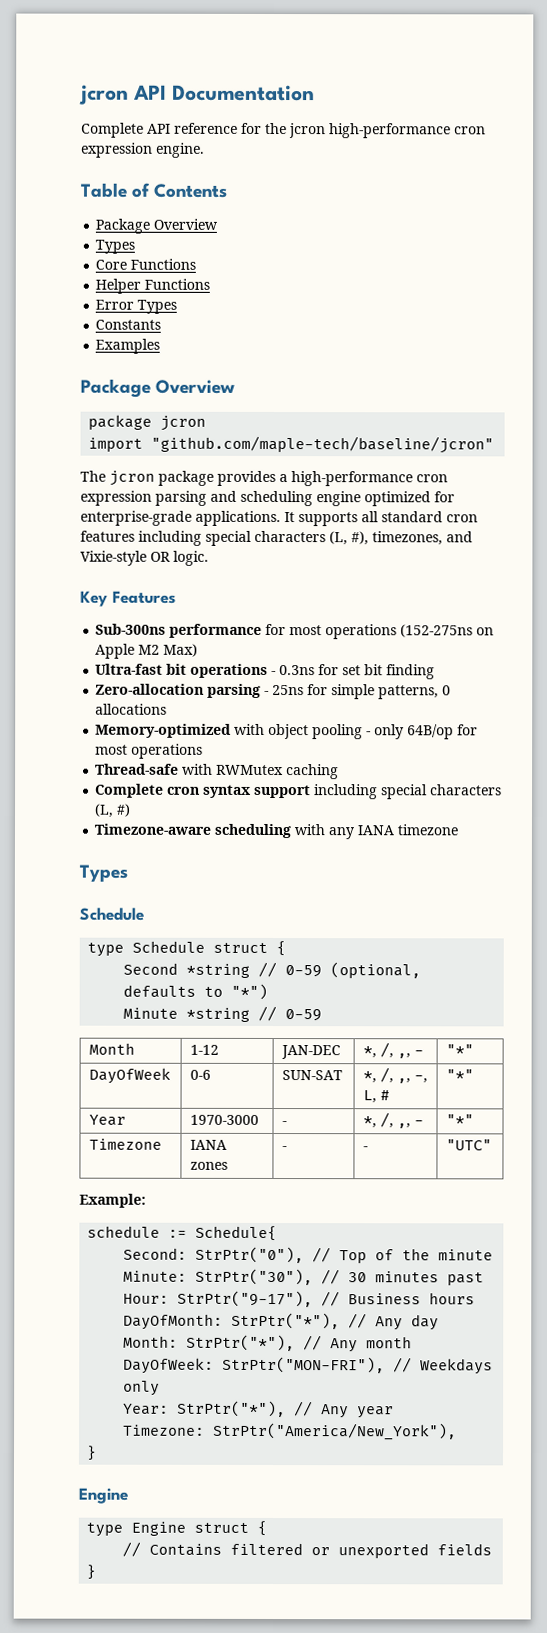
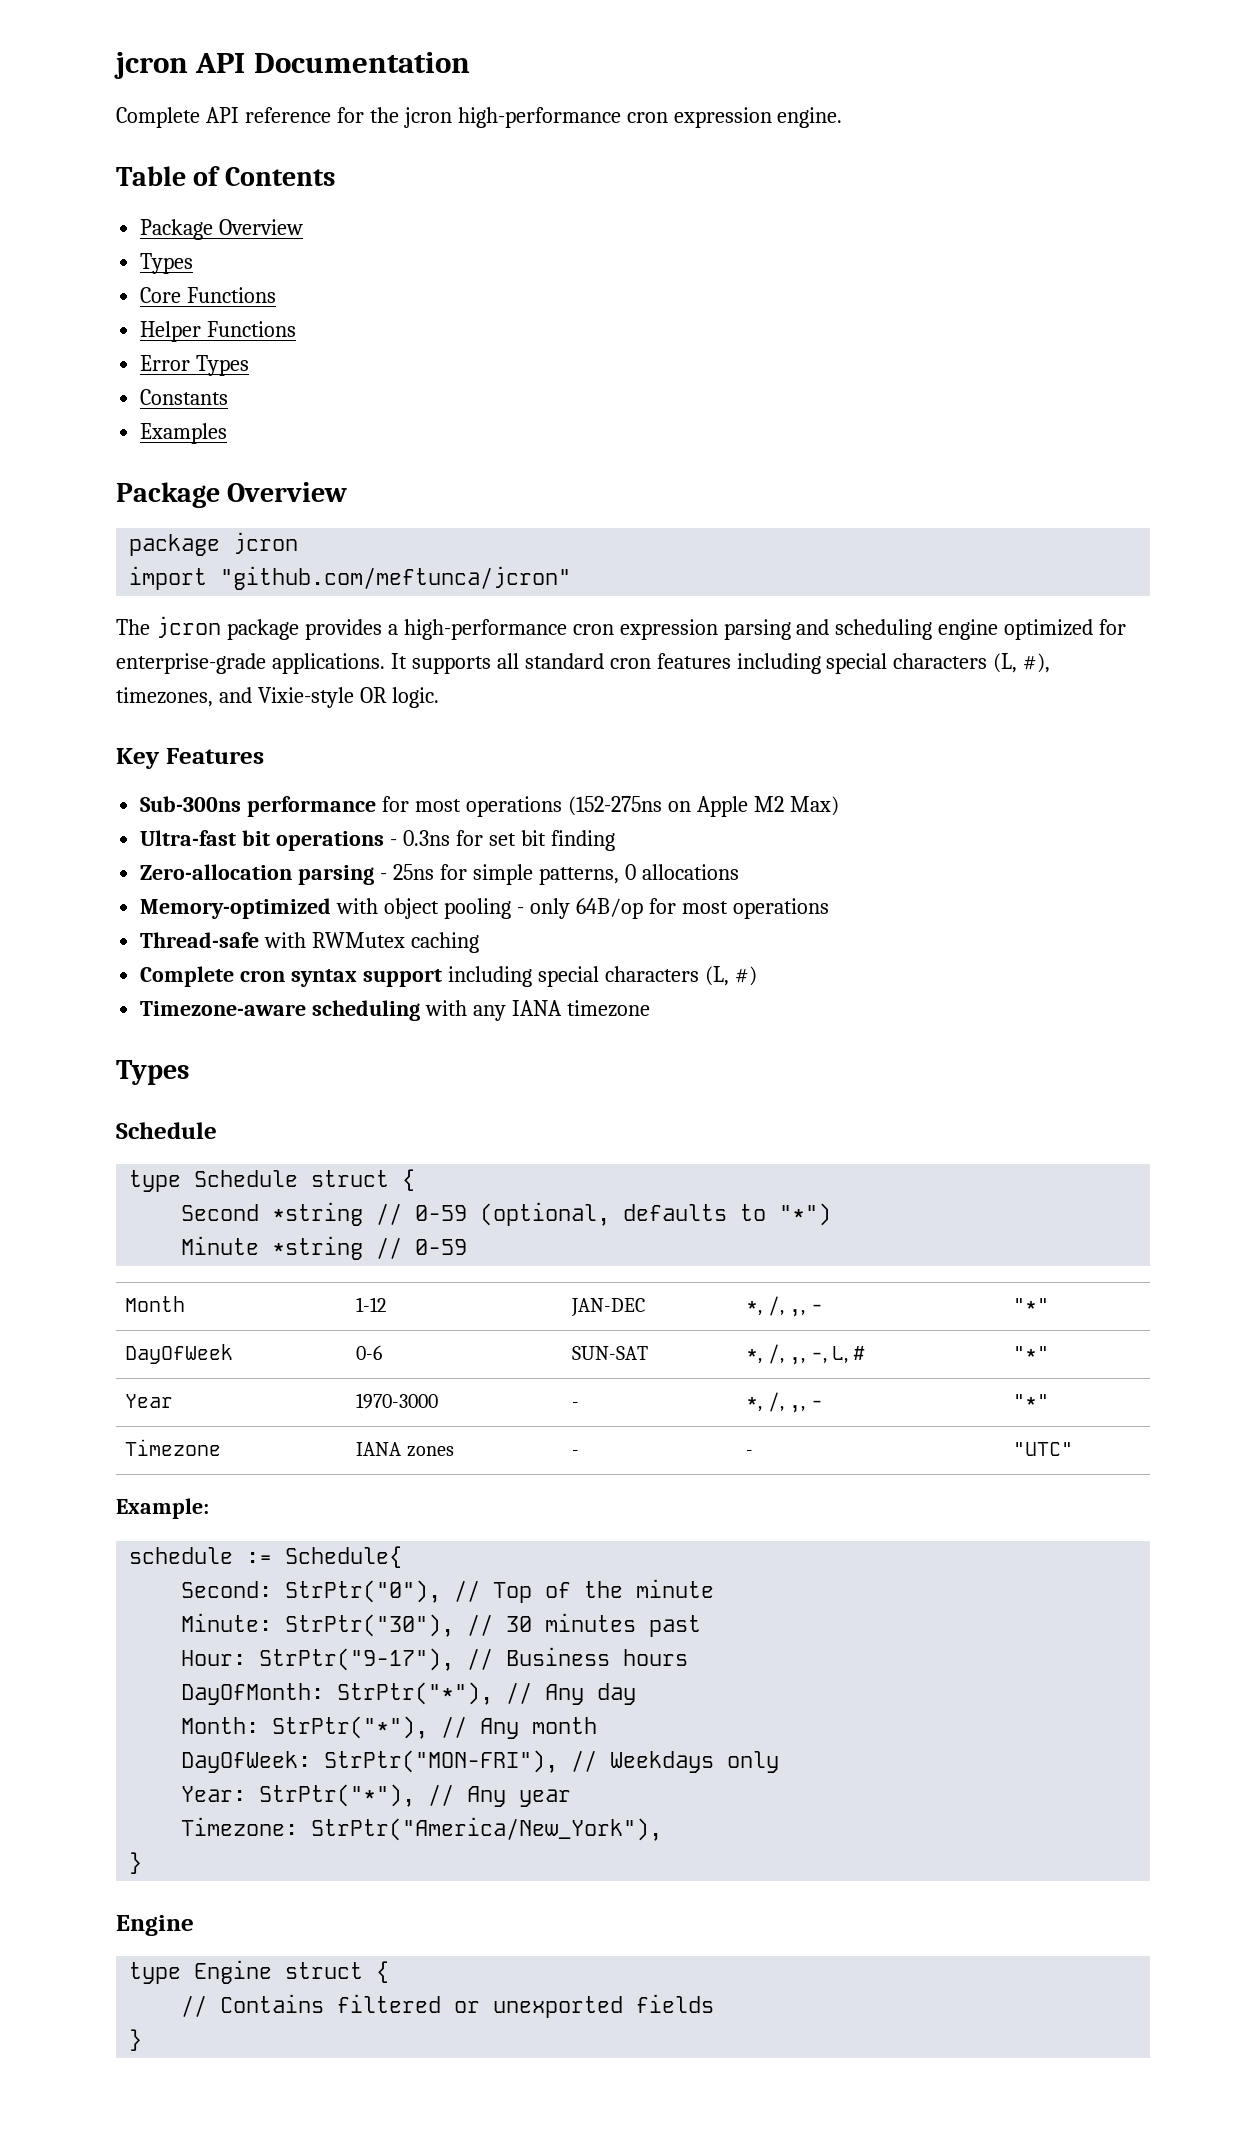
- import "github.com/maple-tech/baseline/jcron"
+ import "github.com/meftunca/jcron"

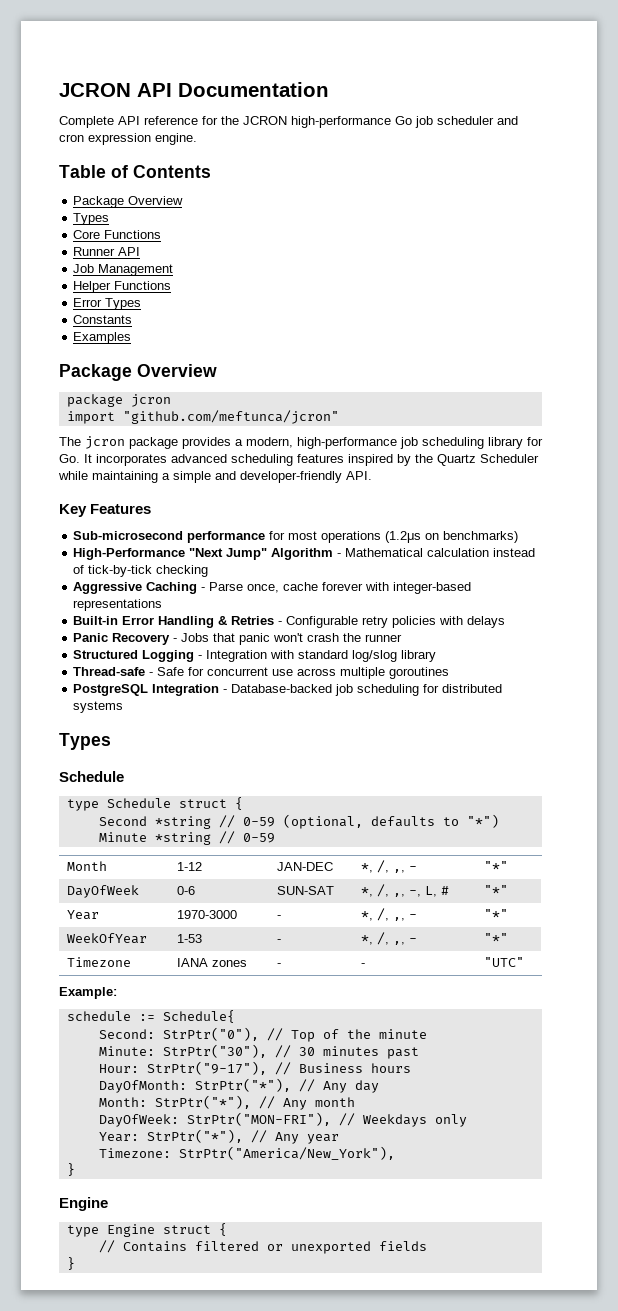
- jcron API Documentation
+ JCRON API Documentation
- Complete API reference for the jcron high-performance cron expression engine.
+ Complete API reference for the JCRON high-performance Go job scheduler and cron expression engine.
+ Runner API
+ Job Management
- The jcron package provides a high-performance cron expression parsing and scheduling engine optimized for enterprise-grade applications. It supports all standard cron features including special characters (L, #), timezones, and Vixie-style OR logic.
+ The jcron package provides a modern, high-performance job scheduling library for Go. It incorporates advanced scheduling features inspired by the Quartz Scheduler while maintaining a simple and developer-friendly API.
- Sub-300ns performance for most operations (152-275ns on Apple M2 Max)
- Ultra-fast bit operations - 0.3ns for set bit finding
- Zero-allocation parsing - 25ns for simple patterns, 0 allocations
- Memory-optimized with object pooling - only 64B/op for most operations
- Thread-safe with RWMutex caching
- Complete cron syntax support including special characters (L, #)
- Timezone-aware scheduling with any IANA timezone
+ Sub-microsecond performance for most operations (1.2μs on benchmarks)
+ High-Performance "Next Jump" Algorithm - Mathematical calculation instead of tick-by-tick checking
+ Aggressive Caching - Parse once, cache forever with integer-based representations
+ Built-in Error Handling & Retries - Configurable retry policies with delays
+ Panic Recovery - Jobs that panic won't crash the runner
+ Structured Logging - Integration with standard log/slog library
+ Thread-safe - Safe for concurrent use across multiple goroutines
+ PostgreSQL Integration - Database-backed job scheduling for distributed systems
+ WeekOfYear | 1-53 | - | *, /, ,, - | "*"

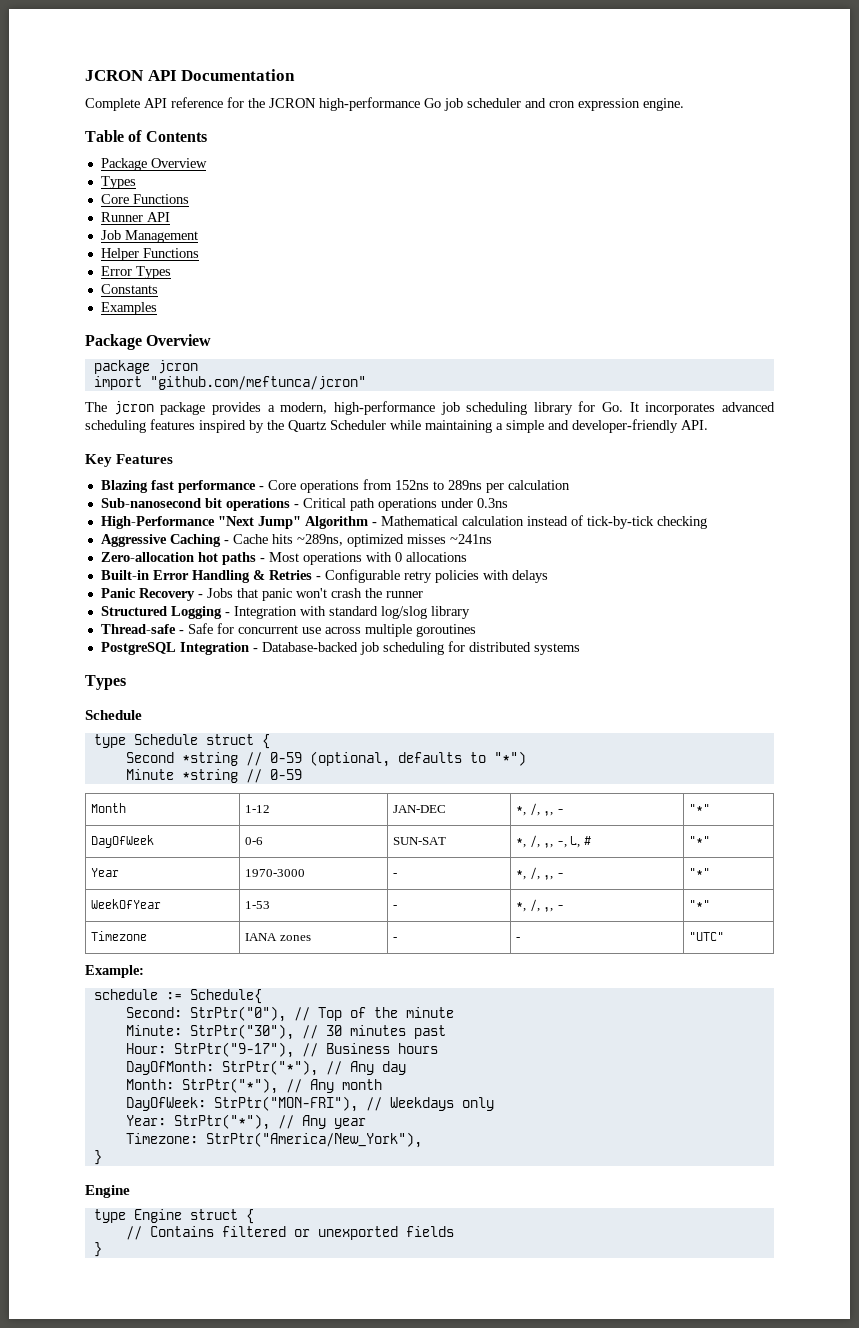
- Sub-microsecond performance for most operations (1.2μs on benchmarks)
+ Blazing fast performance - Core operations from 152ns to 289ns per calculation
+ Sub-nanosecond bit operations - Critical path operations under 0.3ns
- Aggressive Caching - Parse once, cache forever with integer-based representations
+ Aggressive Caching - Cache hits ~289ns, optimized misses ~241ns
+ Zero-allocation hot paths - Most operations with 0 allocations

